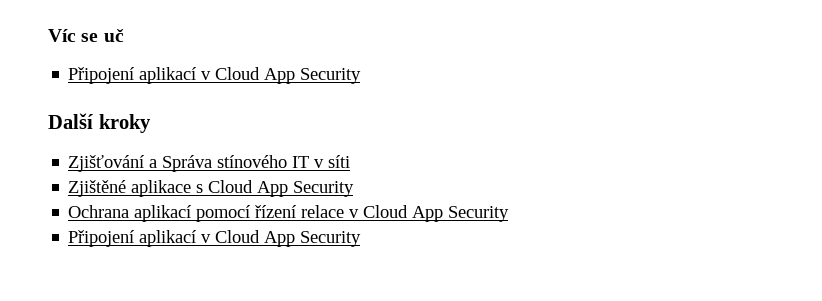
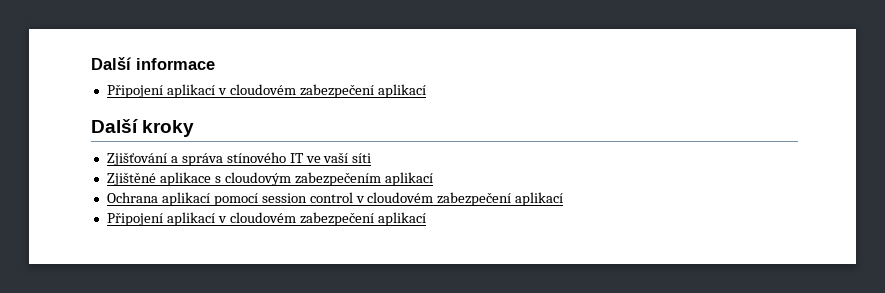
- Víc se uč
- Připojení aplikací v Cloud App Security
+ Další informace
+ Připojení aplikací v cloudovém zabezpečení aplikací
- Zjišťování a Správa stínového IT v síti
+ Zjišťování a správa stínového IT ve vaší síti
- Zjištěné aplikace s Cloud App Security
+ Zjištěné aplikace s cloudovým zabezpečením aplikací
- Ochrana aplikací pomocí řízení relace v Cloud App Security
- Připojení aplikací v Cloud App Security
+ Ochrana aplikací pomocí session control v cloudovém zabezpečení aplikací
+ Připojení aplikací v cloudovém zabezpečení aplikací

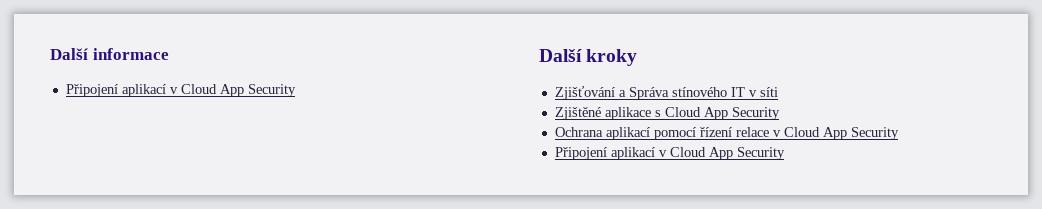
  Další informace
- Připojení aplikací v cloudovém zabezpečení aplikací
+ Připojení aplikací v Cloud App Security
- Zjišťování a správa stínového IT ve vaší síti
+ Zjišťování a Správa stínového IT v síti
- Zjištěné aplikace s cloudovým zabezpečením aplikací
+ Zjištěné aplikace s Cloud App Security
- Ochrana aplikací pomocí session control v cloudovém zabezpečení aplikací
- Připojení aplikací v cloudovém zabezpečení aplikací
+ Ochrana aplikací pomocí řízení relace v Cloud App Security
+ Připojení aplikací v Cloud App Security

